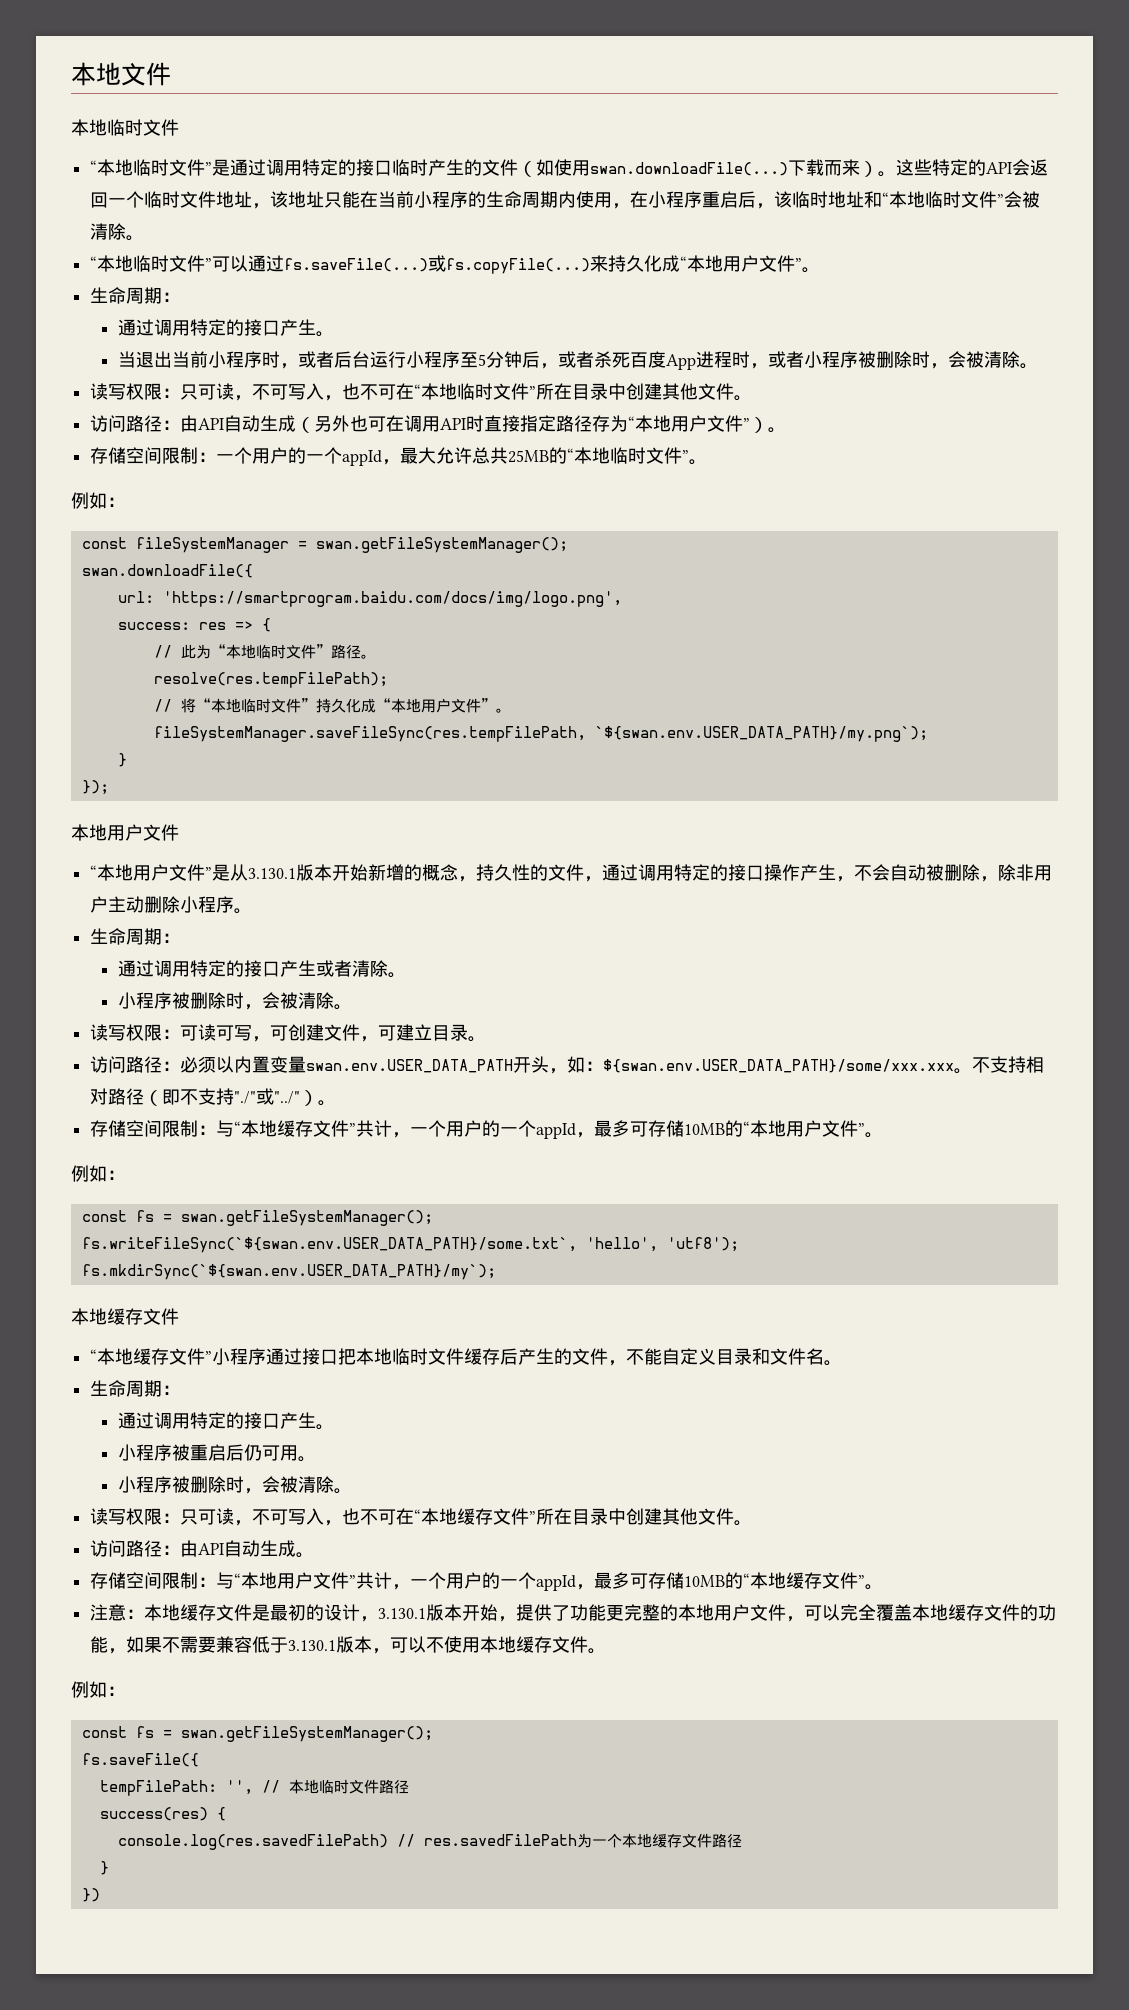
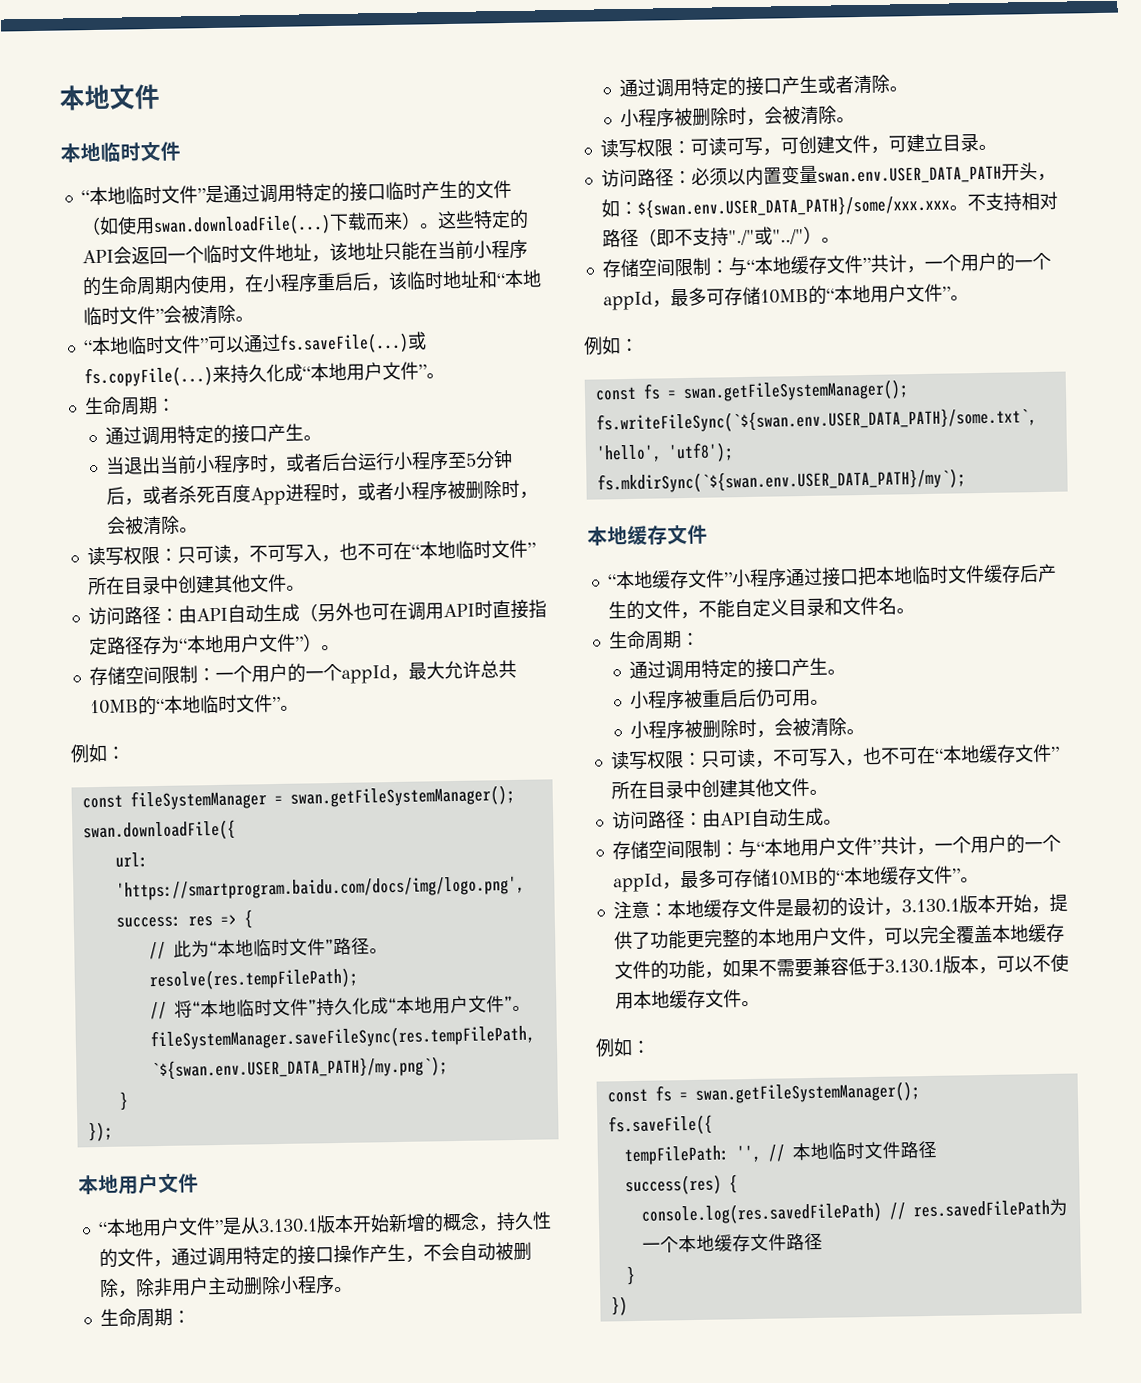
- 存储空间限制：一个用户的一个appId，最大允许总共25MB的“本地临时文件”。
+ 存储空间限制：一个用户的一个appId，最大允许总共10MB的“本地临时文件”。

